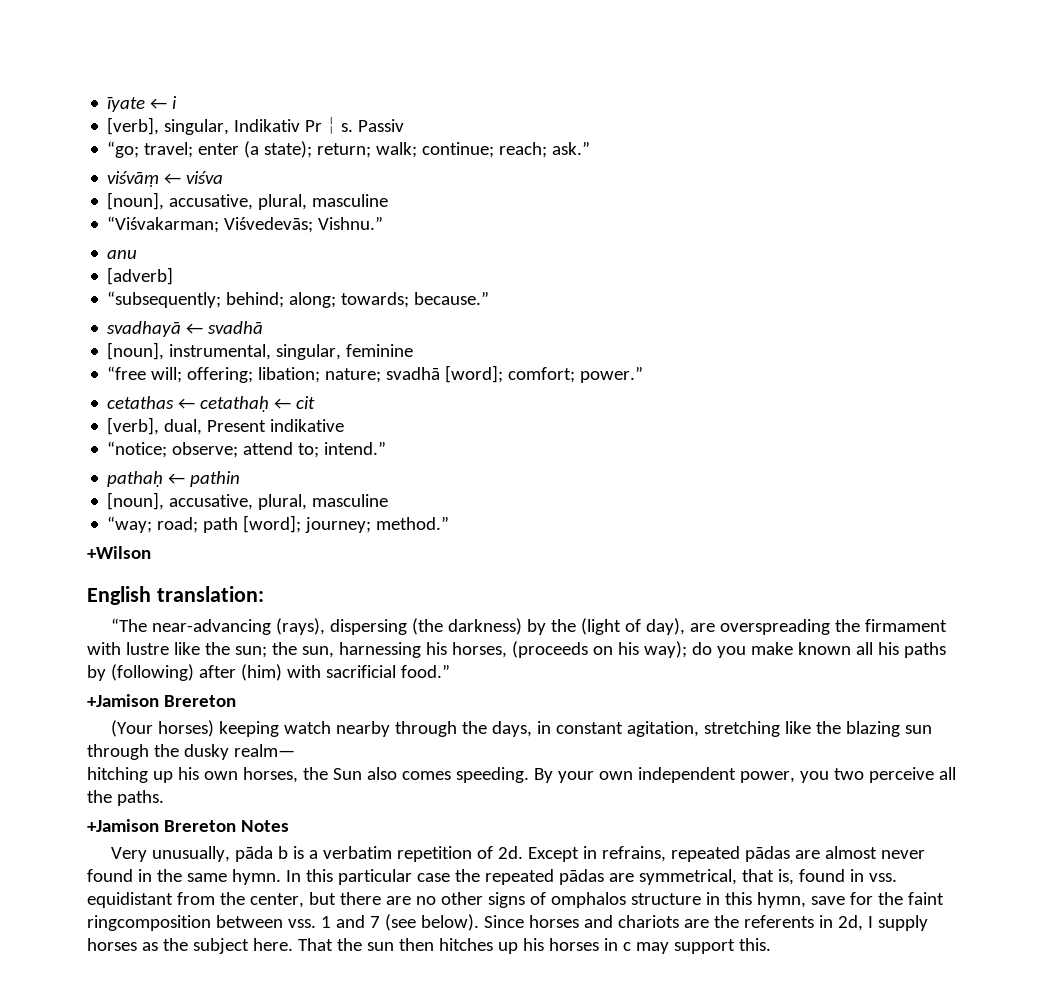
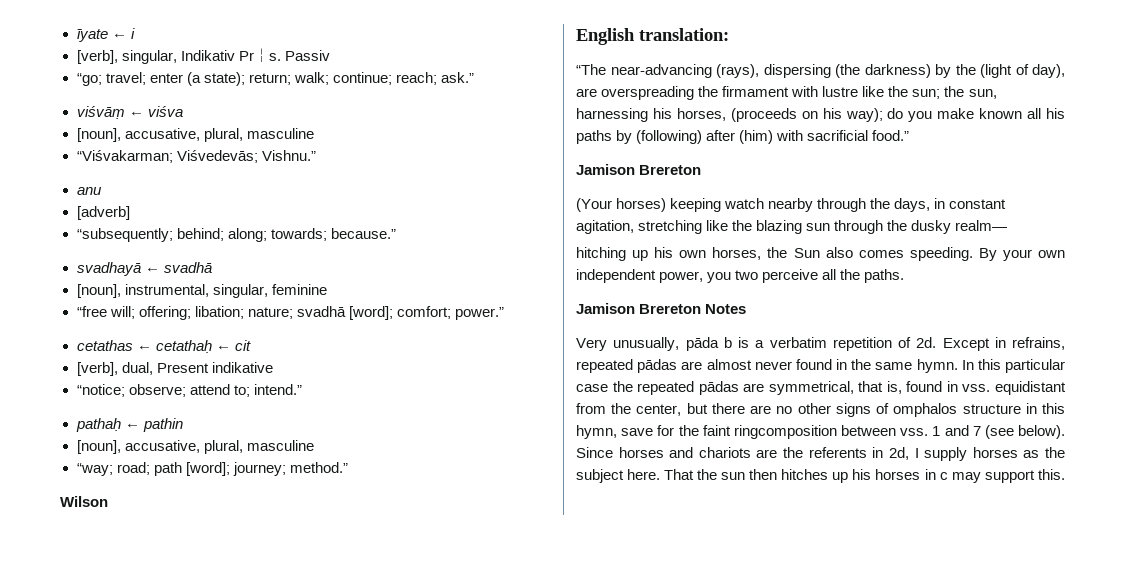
- +Wilson
+ Wilson
  “The near-advancing (rays), dispersing (the darkness) by the (light of day), are overspreading the firmament with lustre like the sun; the sun, harnessing his horses, (proceeds on his way); do you make known all his paths by (following) after (him) with sacrificial food.”
- +Jamison Brereton
+ Jamison Brereton
- +Jamison Brereton Notes
+ Jamison Brereton Notes

